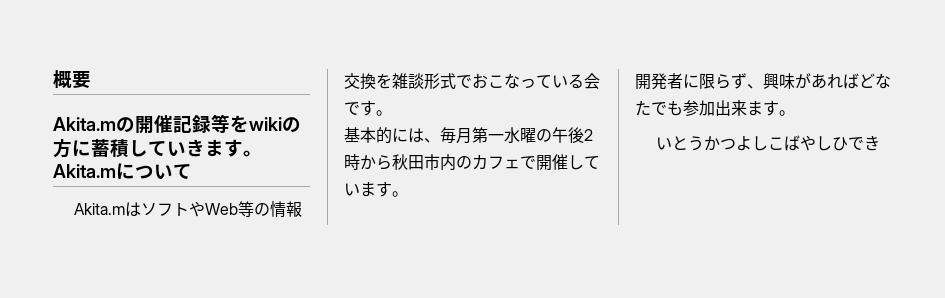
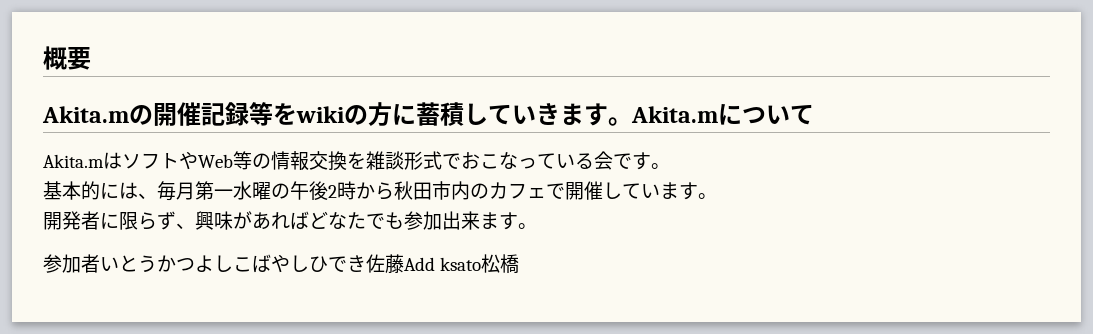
- いとうかつよしこばやしひでき
+ 参加者いとうかつよしこばやしひでき佐藤Add ksato松橋

